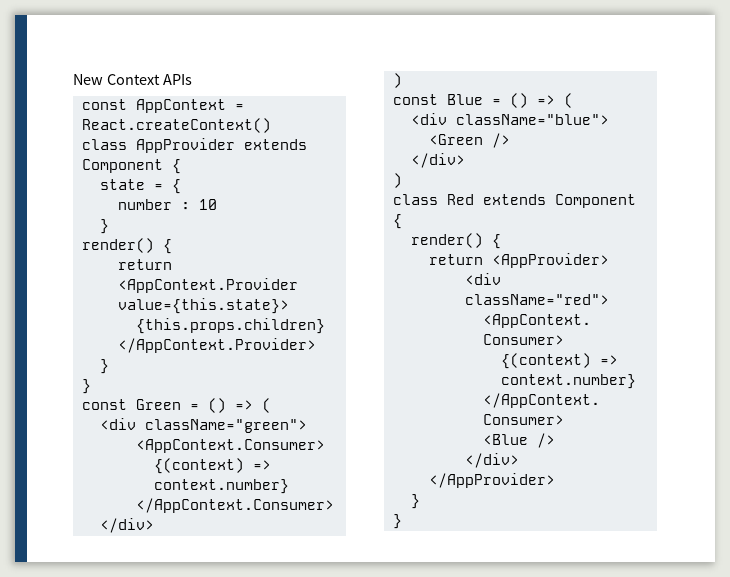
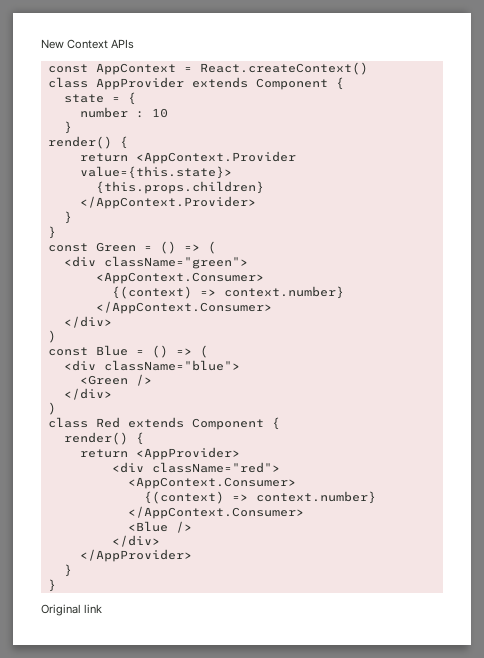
+ Original link

